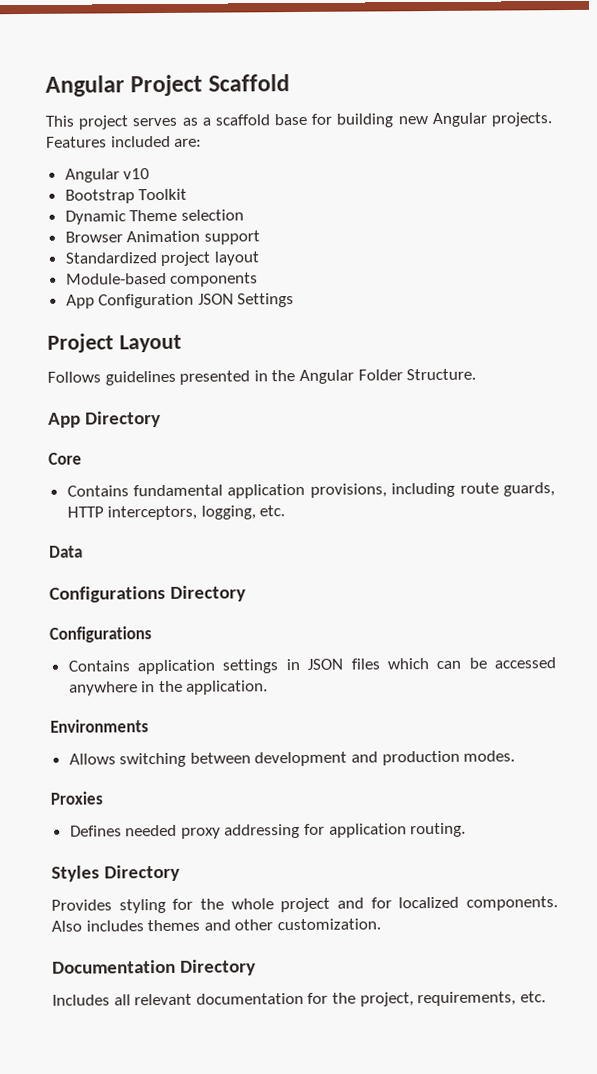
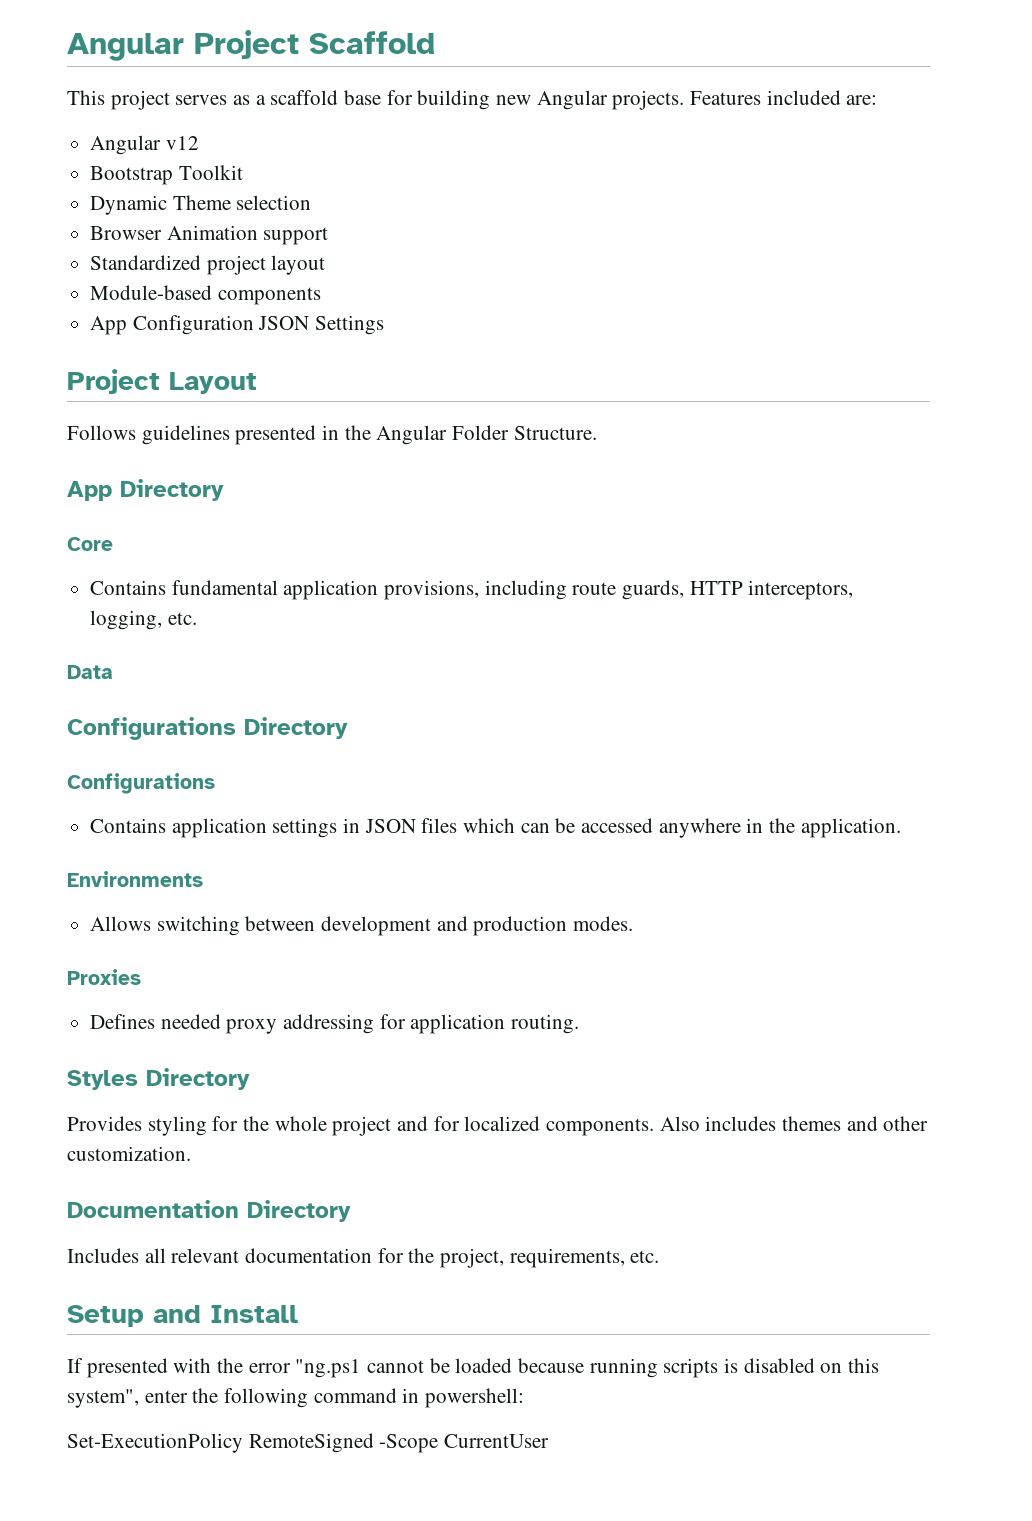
- Angular v10
+ Angular v12
+ Setup and Install
+ If presented with the error "ng.ps1 cannot be loaded because running scripts is disabled on this system", enter the following command in powershell:
+ Set-ExecutionPolicy RemoteSigned -Scope CurrentUser

